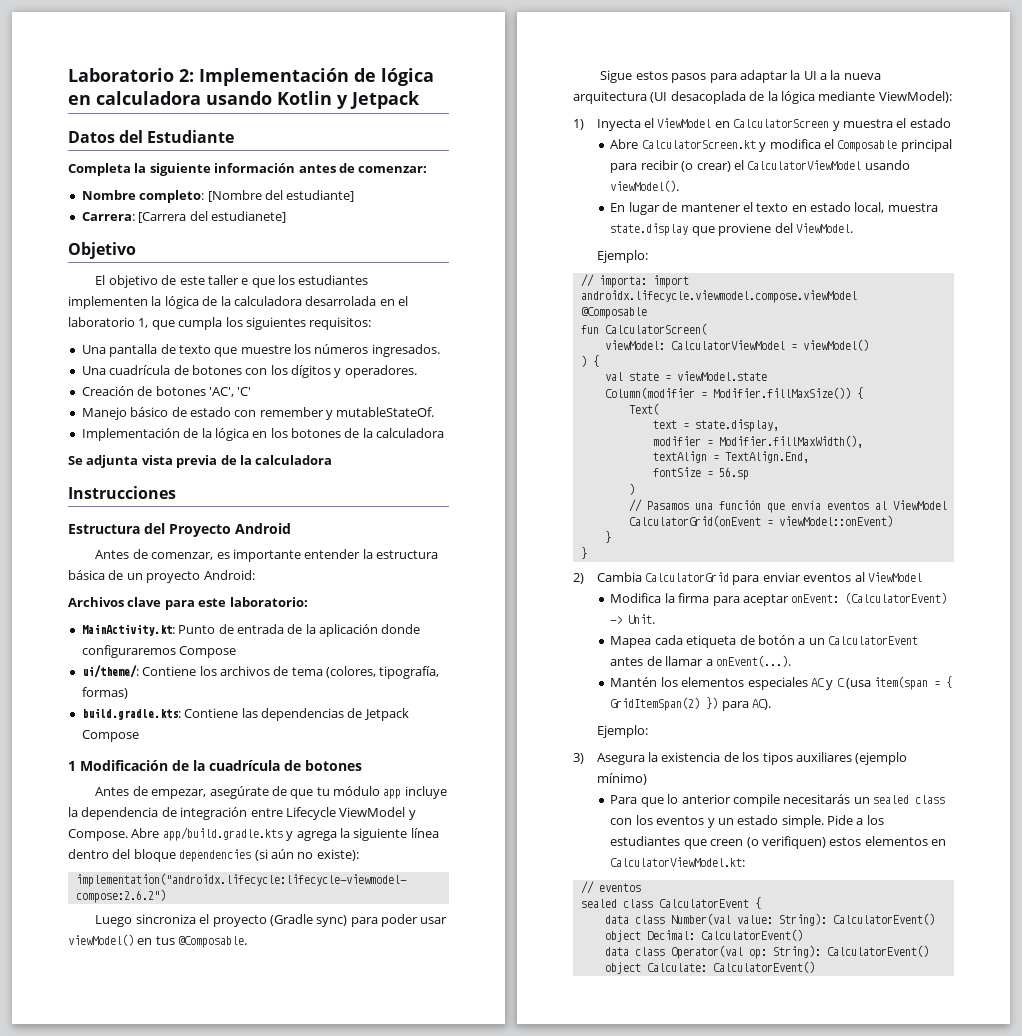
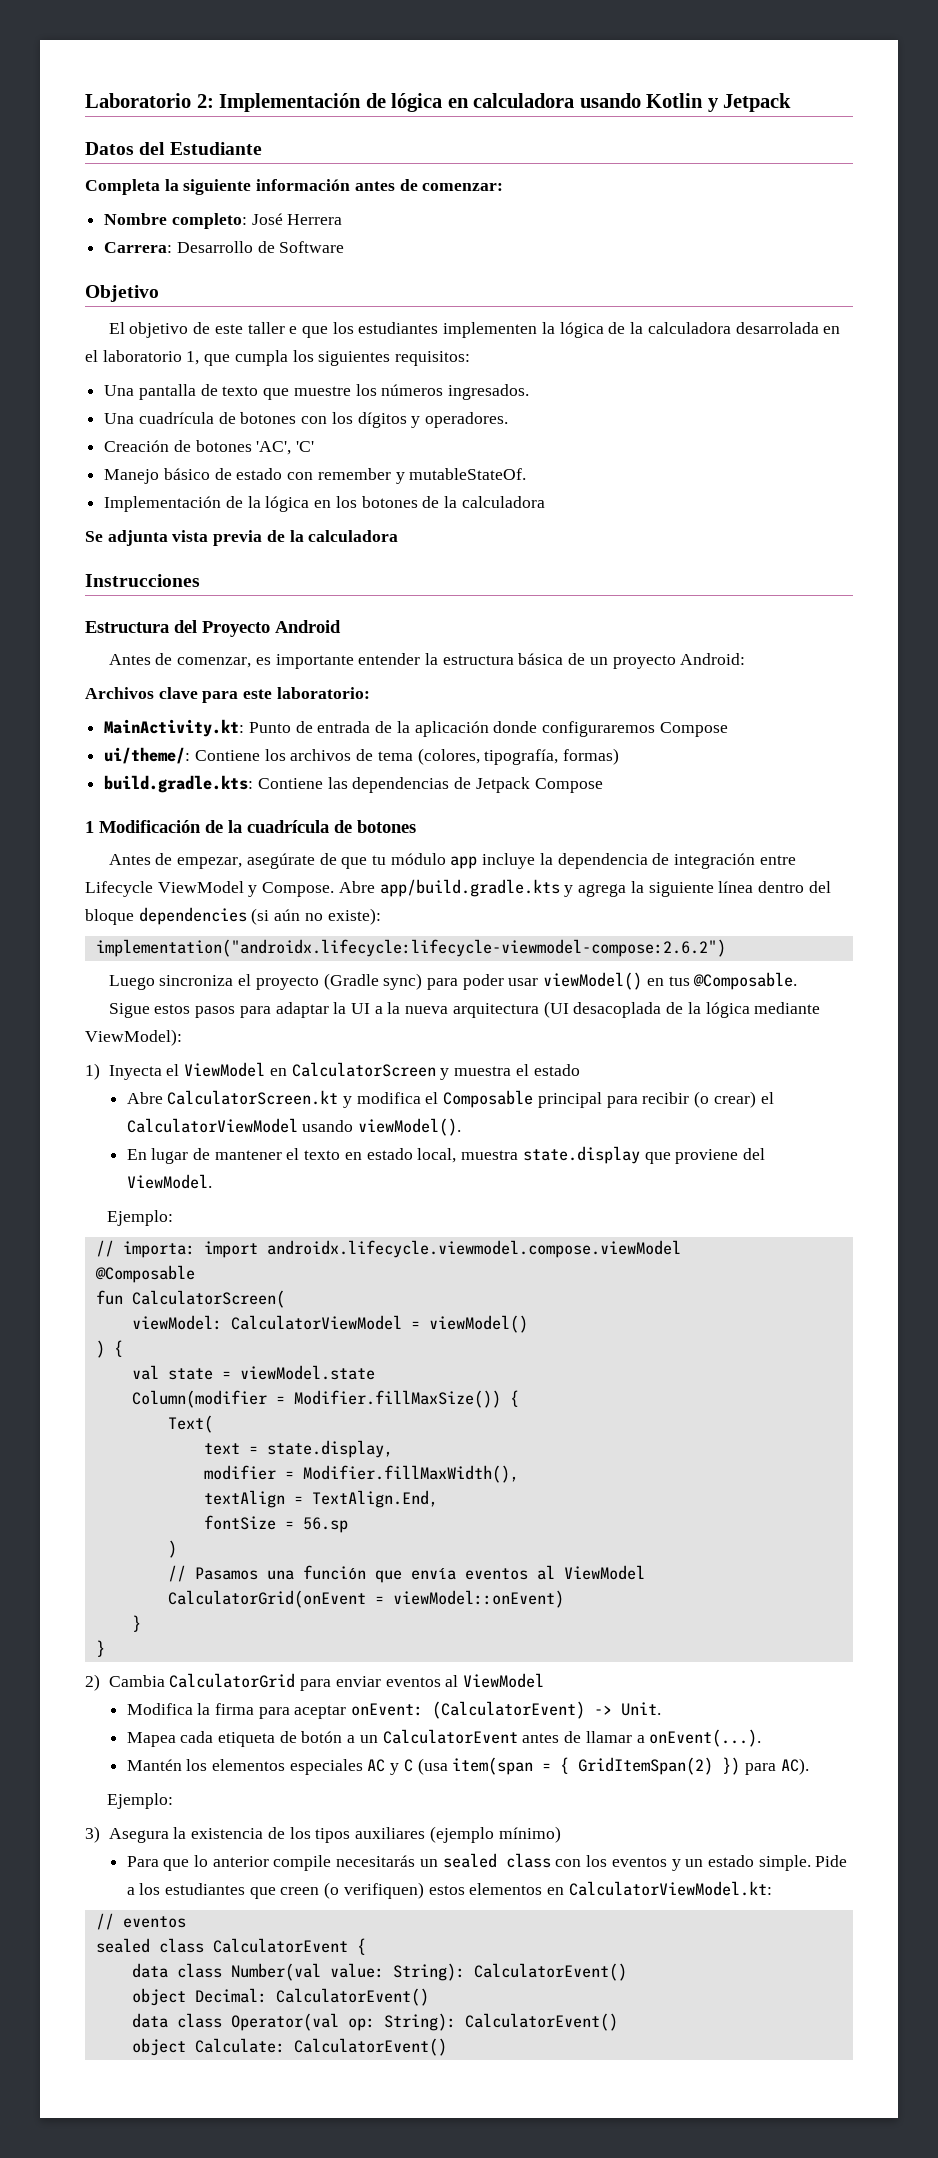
- Nombre completo: [Nombre del estudiante]
- Carrera: [Carrera del estudianete]
+ Nombre completo: José Herrera
+ Carrera: Desarrollo de Software

